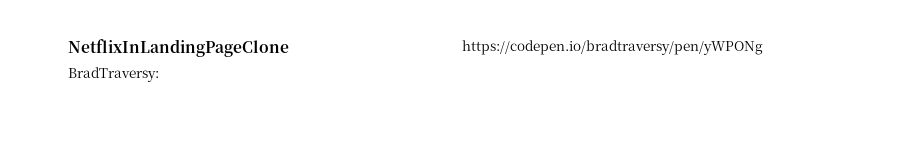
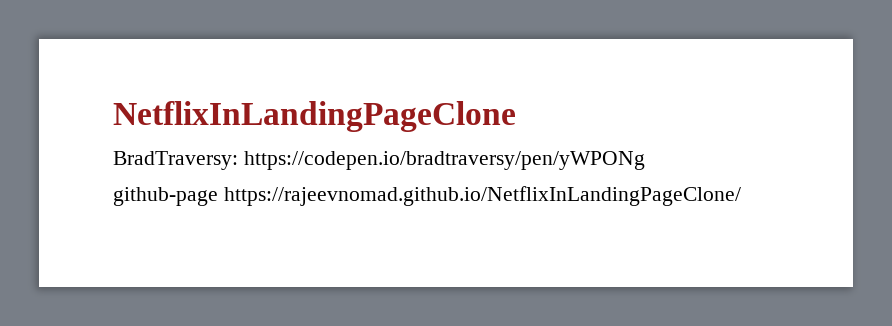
+ github-page https://rajeevnomad.github.io/NetflixInLandingPageClone/

